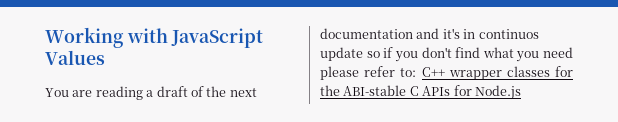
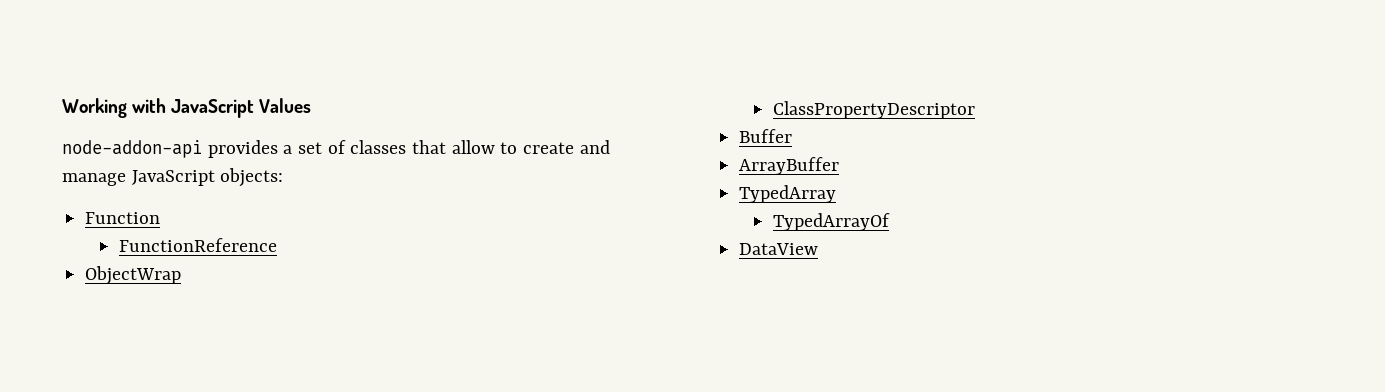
- You are reading a draft of the next documentation and it's in continuos update so if you don't find what you need please refer to: C++ wrapper classes for the ABI-stable C APIs for Node.js
+ node-addon-api provides a set of classes that allow to create and manage JavaScript objects:
+ Function
+ FunctionReference
+ ObjectWrap
+ ClassPropertyDescriptor
+ Buffer
+ ArrayBuffer
+ TypedArray
+ TypedArrayOf
+ DataView

